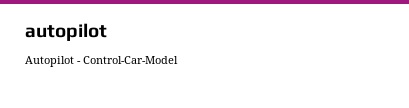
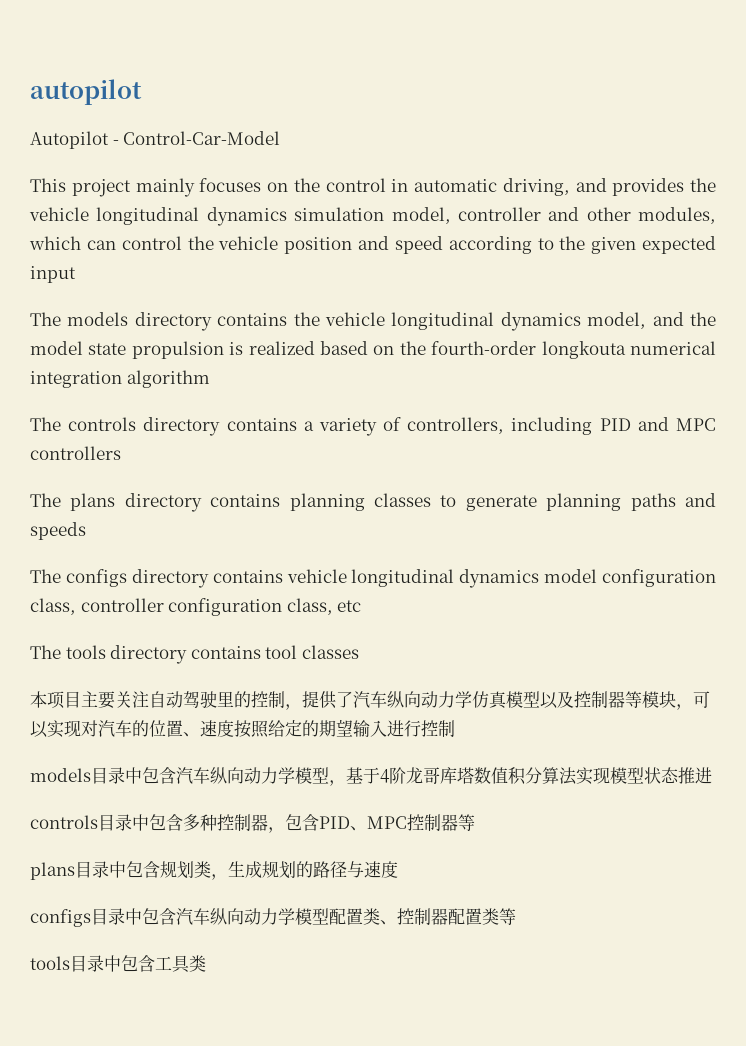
+ This project mainly focuses on the control in automatic driving, and provides the vehicle longitudinal dynamics simulation model, controller and other modules, which can control the vehicle position and speed according to the given expected input
+ The models directory contains the vehicle longitudinal dynamics model, and the model state propulsion is realized based on the fourth-order longkouta numerical integration algorithm
+ The controls directory contains a variety of controllers, including PID and MPC controllers
+ The plans directory contains planning classes to generate planning paths and speeds
+ The configs directory contains vehicle longitudinal dynamics model configuration class, controller configuration class, etc
+ The tools directory contains tool classes
+ 本项目主要关注自动驾驶里的控制，提供了汽车纵向动力学仿真模型以及控制器等模块，可以实现对汽车的位置、速度按照给定的期望输入进行控制
+ models目录中包含汽车纵向动力学模型，基于4阶龙哥库塔数值积分算法实现模型状态推进
+ controls目录中包含多种控制器，包含PID、MPC控制器等
+ plans目录中包含规划类，生成规划的路径与速度
+ configs目录中包含汽车纵向动力学模型配置类、控制器配置类等
+ tools目录中包含工具类

